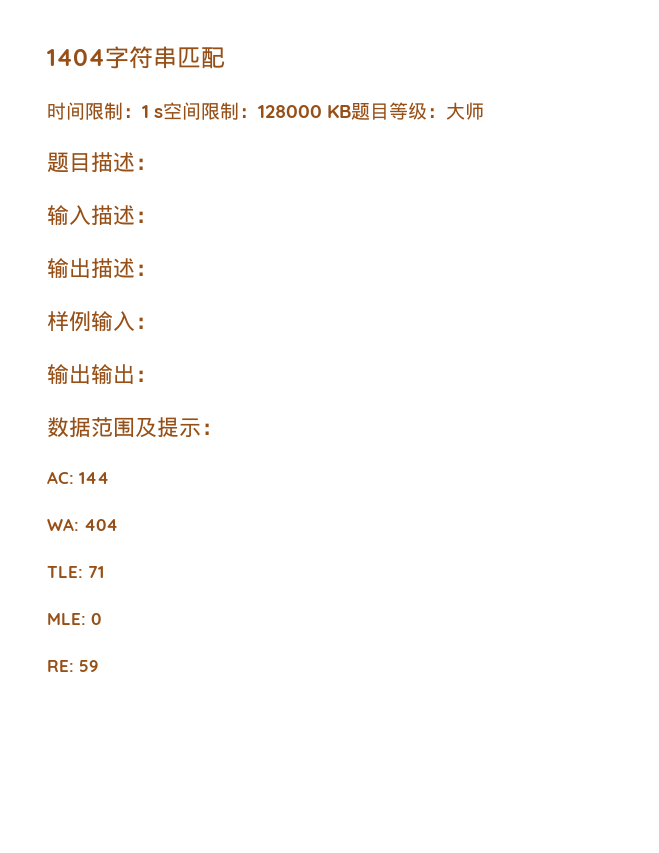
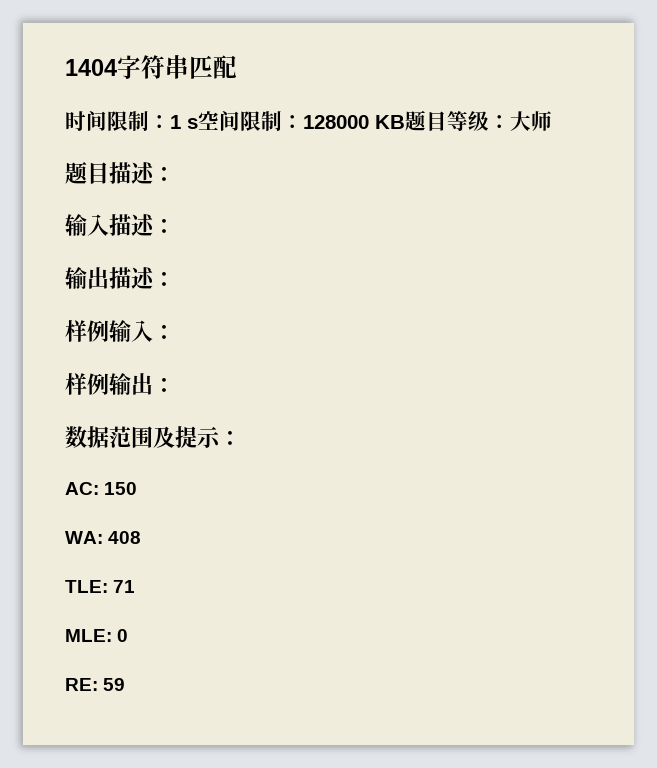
- 输出输出：
+ 样例输出：
- AC: 144
+ AC: 150
- WA: 404
+ WA: 408

